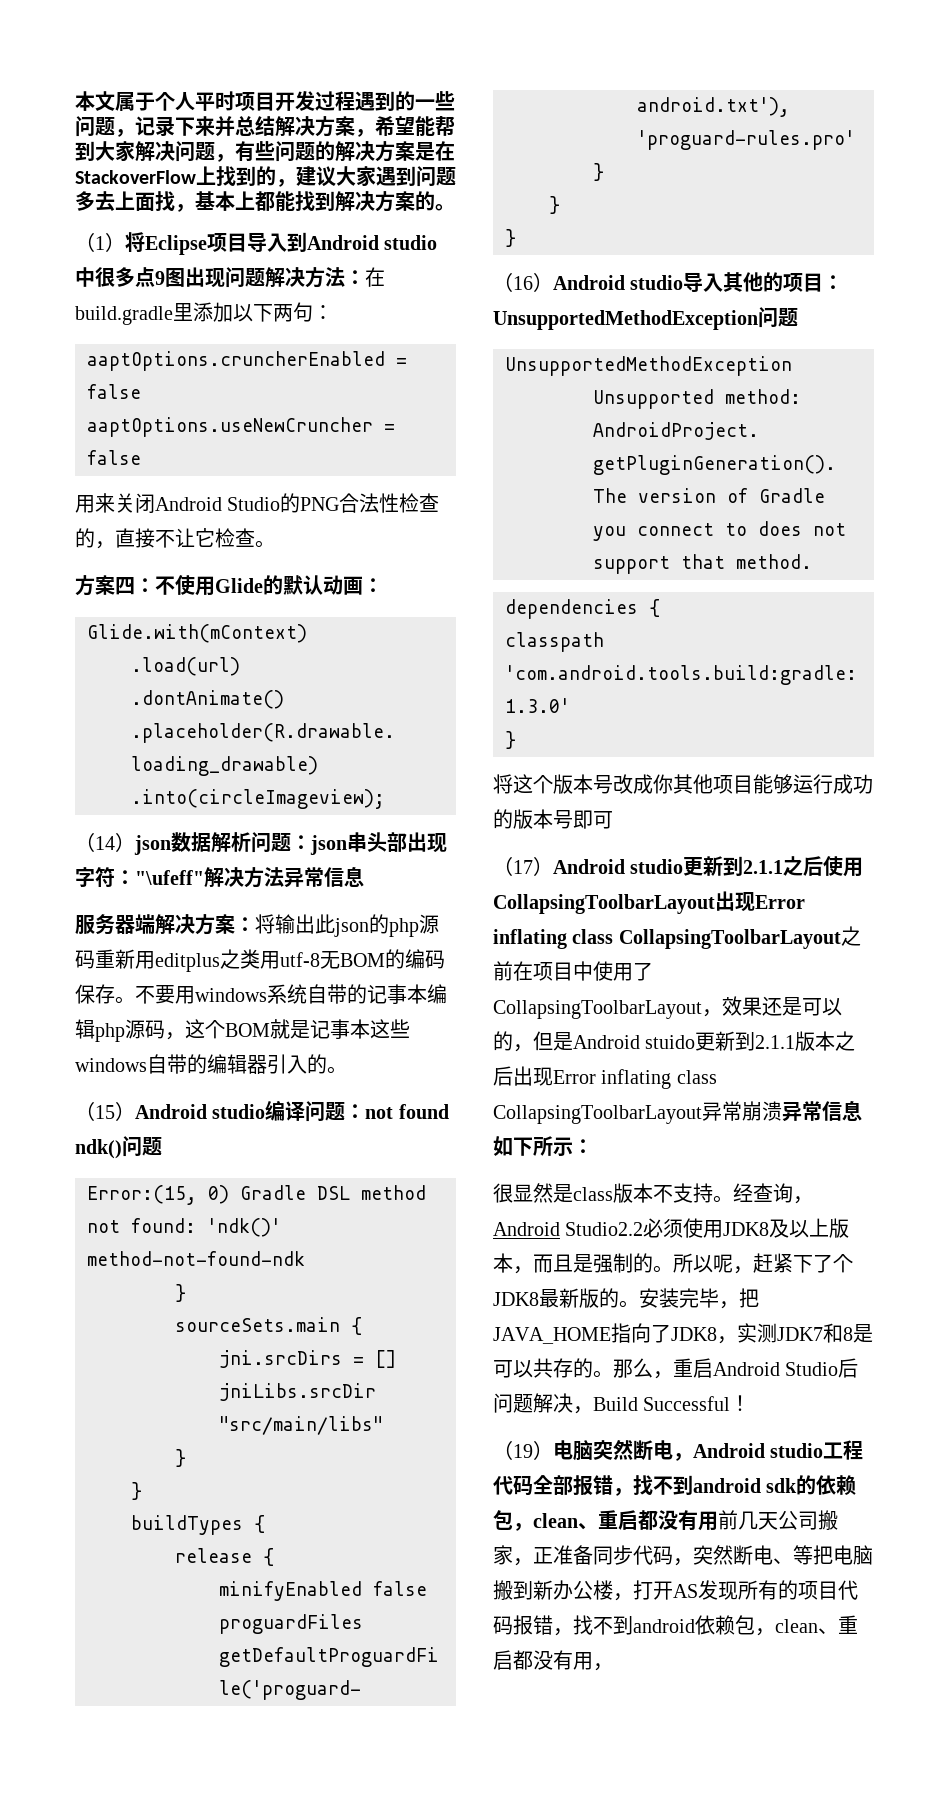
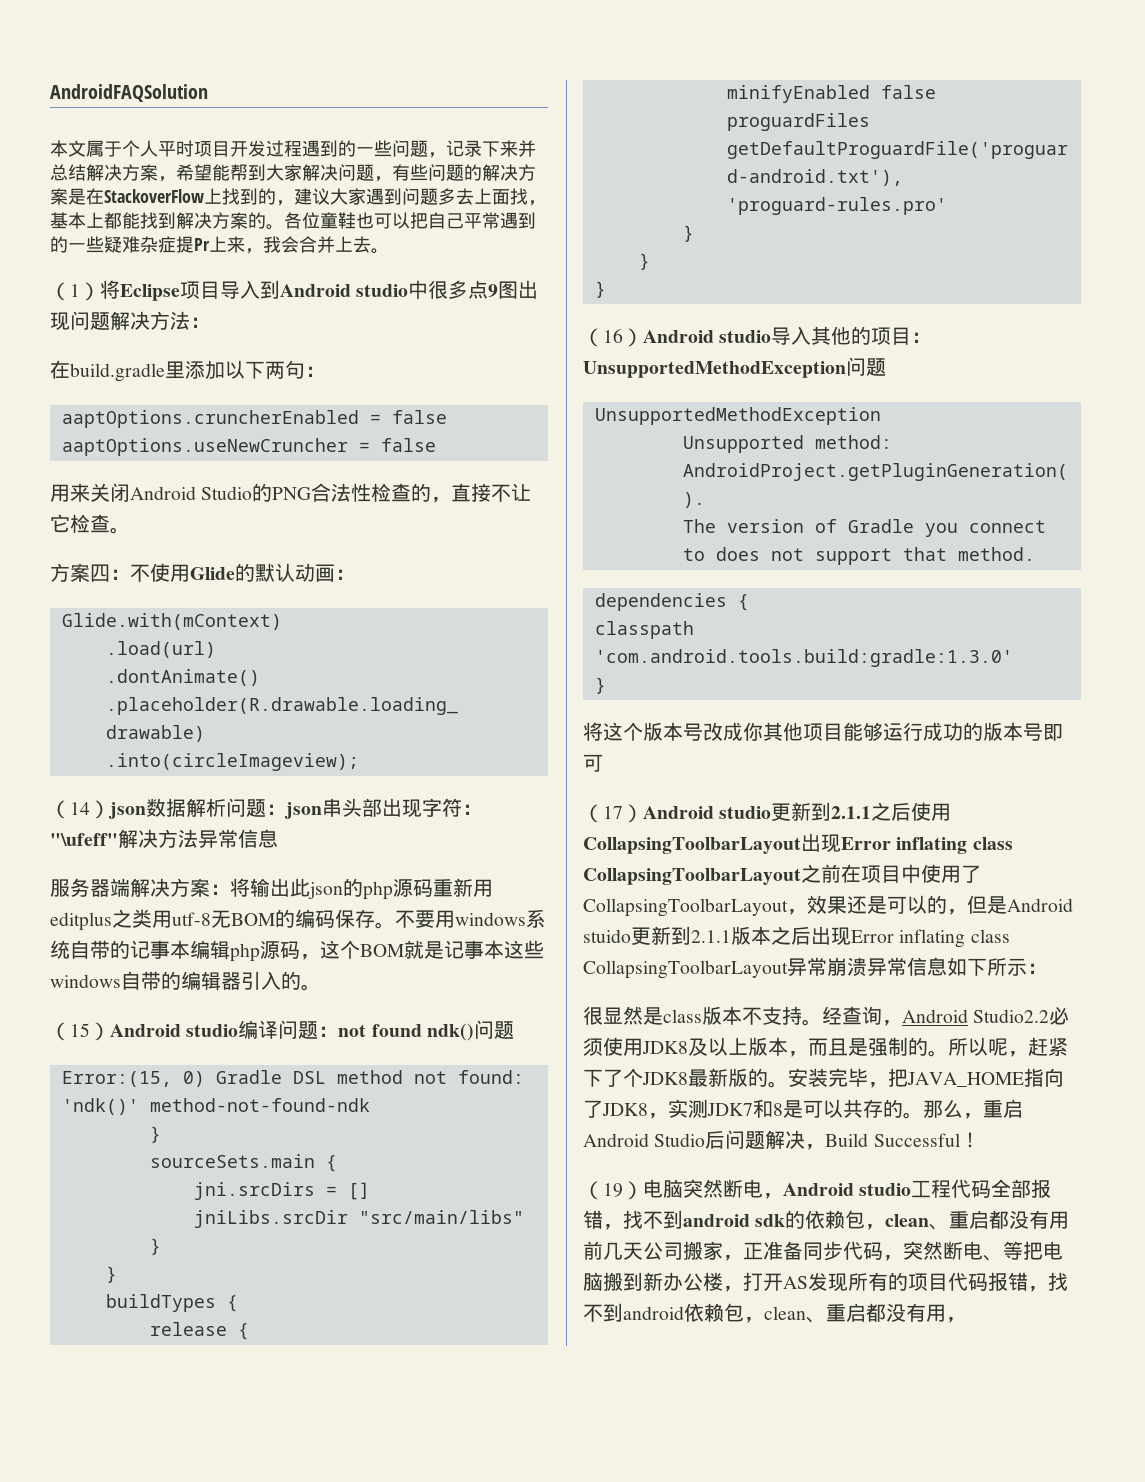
+ AndroidFAQSolution
+ 各位童鞋也可以把自己平常遇到的一些疑难杂症提Pr上来，我会合并上去。
- （1）将Eclipse项目导入到Android studio中很多点9图出现问题解决方法：在build.gradle里添加以下两句：
+ （1）将Eclipse项目导入到Android studio中很多点9图出现问题解决方法：
+ 在build.gradle里添加以下两句：

